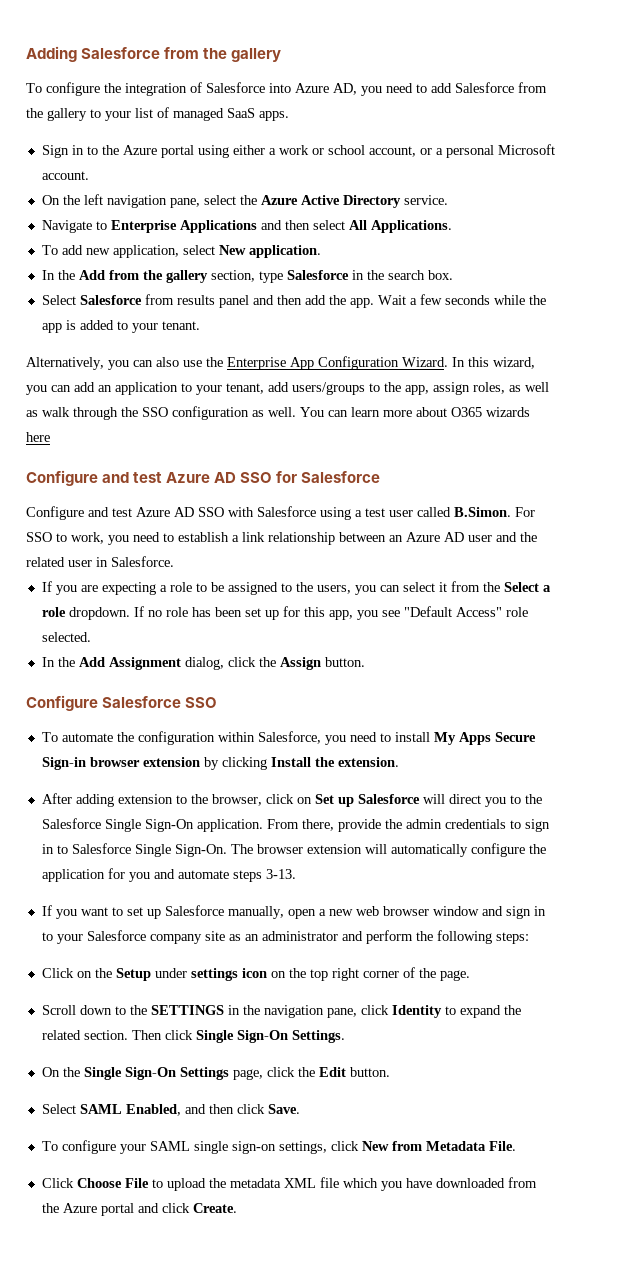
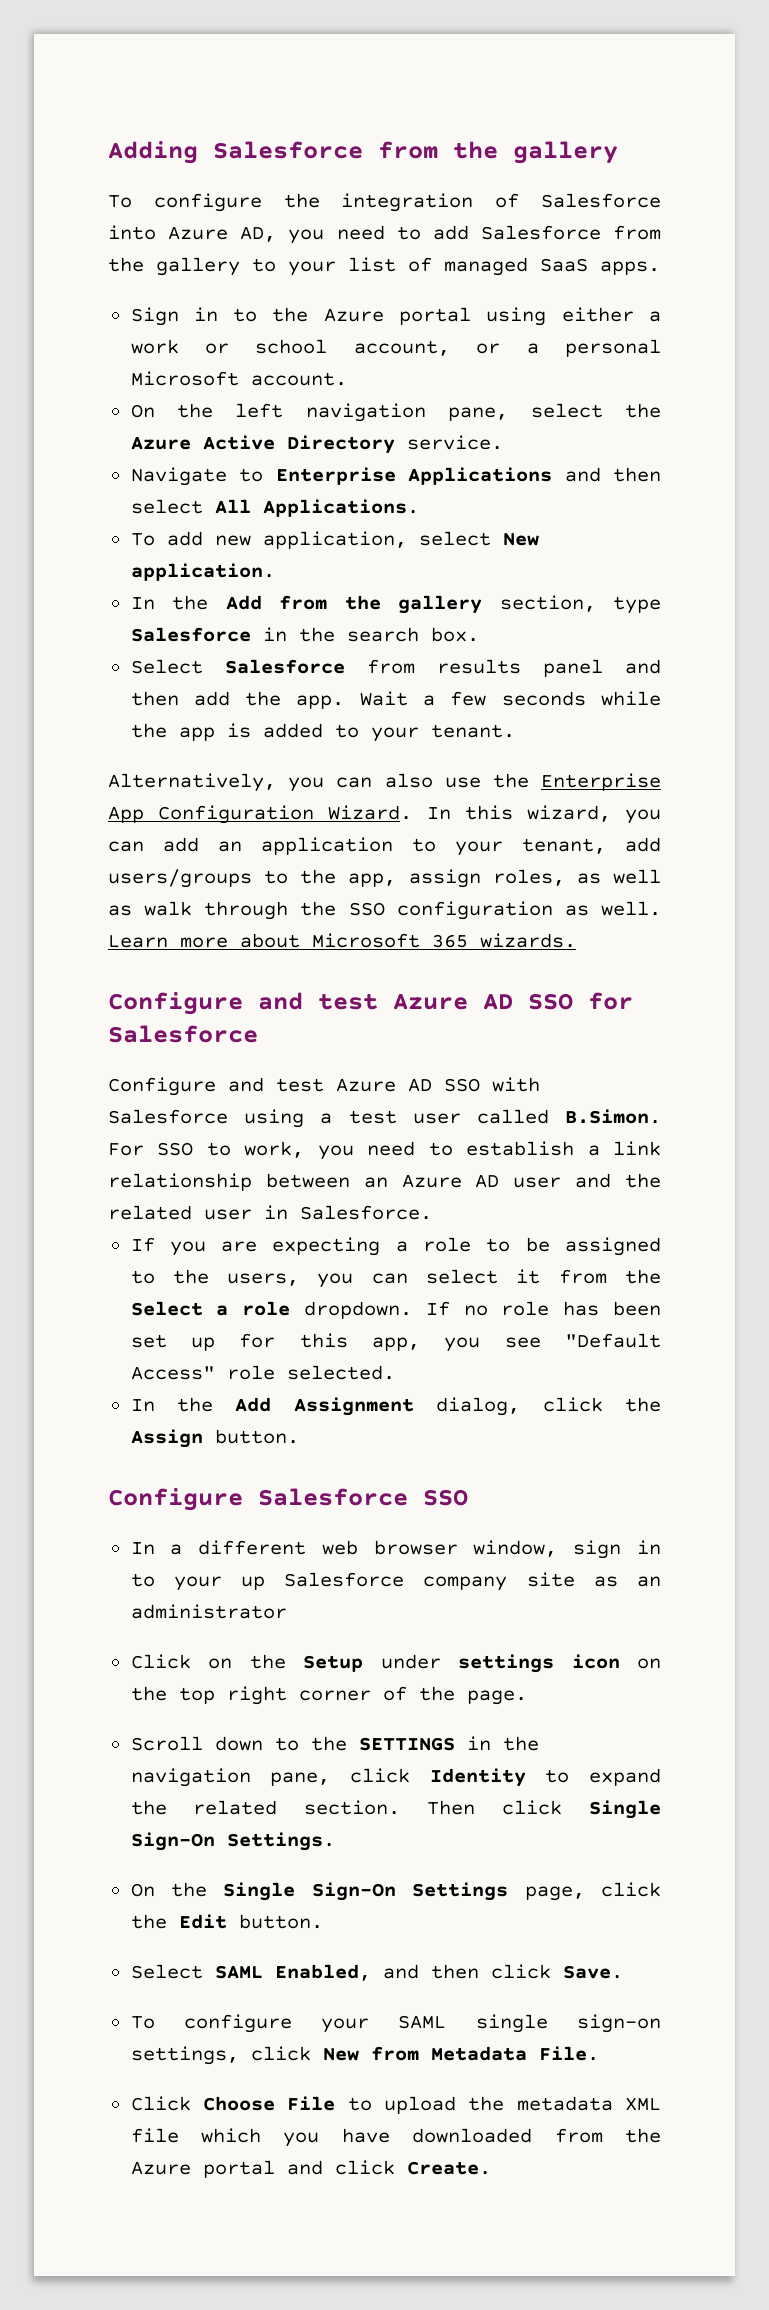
- You can learn more about O365 wizards here
+ Learn more about Microsoft 365 wizards.
- To automate the configuration within Salesforce, you need to install My Apps Secure Sign-in browser extension by clicking Install the extension.
- After adding extension to the browser, click on Set up Salesforce will direct you to the Salesforce Single Sign-On application. From there, provide the admin credentials to sign in to Salesforce Single Sign-On. The browser extension will automatically configure the application for you and automate steps 3-13.
- If you want to set up Salesforce manually, open a new web browser window and sign in to your Salesforce company site as an administrator and perform the following steps:
+ In a different web browser window, sign in to your up Salesforce company site as an administrator

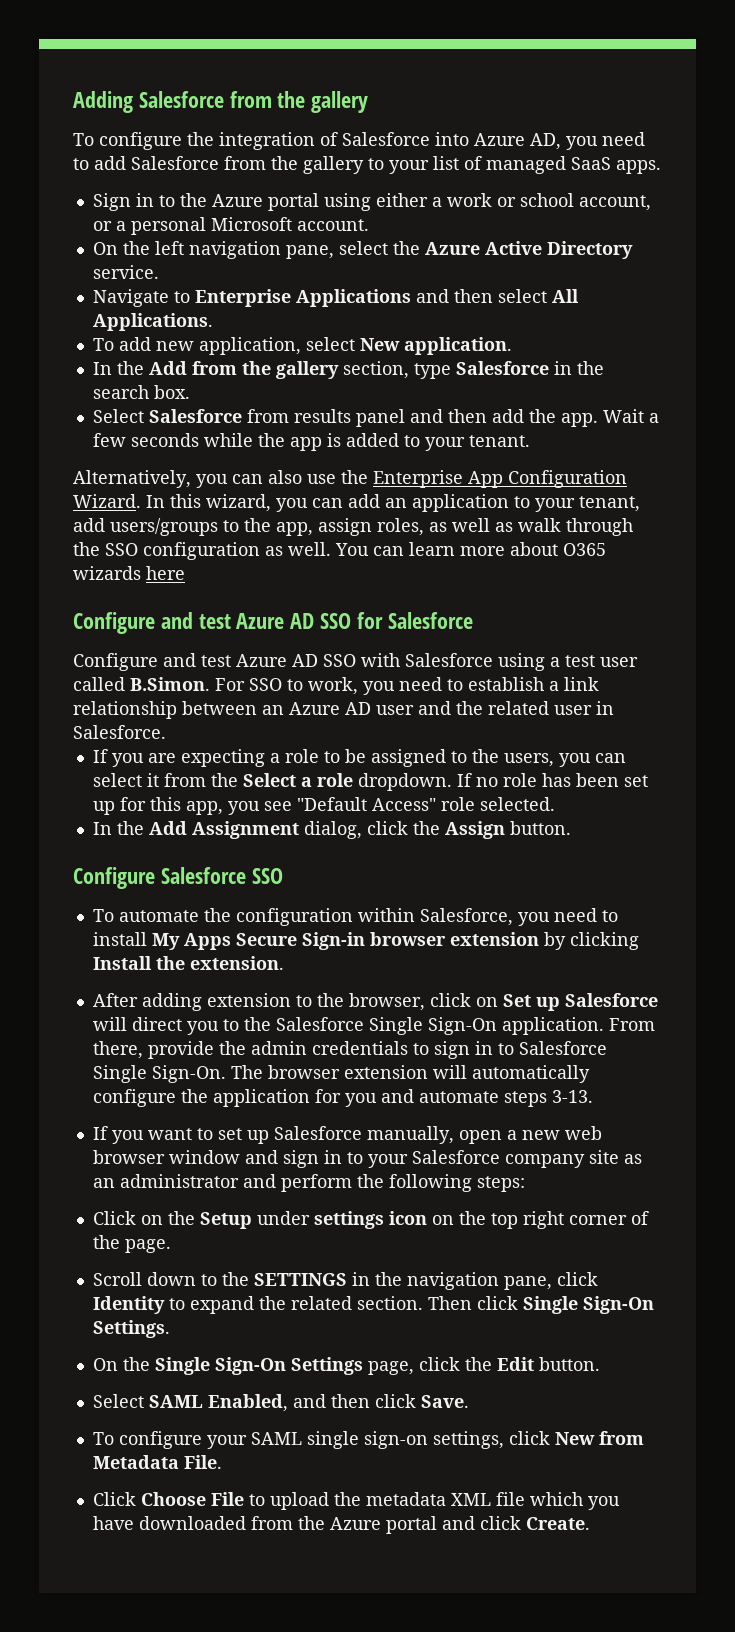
- Learn more about Microsoft 365 wizards.
+ You can learn more about O365 wizards here
- In a different web browser window, sign in to your up Salesforce company site as an administrator
+ To automate the configuration within Salesforce, you need to install My Apps Secure Sign-in browser extension by clicking Install the extension.
+ After adding extension to the browser, click on Set up Salesforce will direct you to the Salesforce Single Sign-On application. From there, provide the admin credentials to sign in to Salesforce Single Sign-On. The browser extension will automatically configure the application for you and automate steps 3-13.
+ If you want to set up Salesforce manually, open a new web browser window and sign in to your Salesforce company site as an administrator and perform the following steps:

